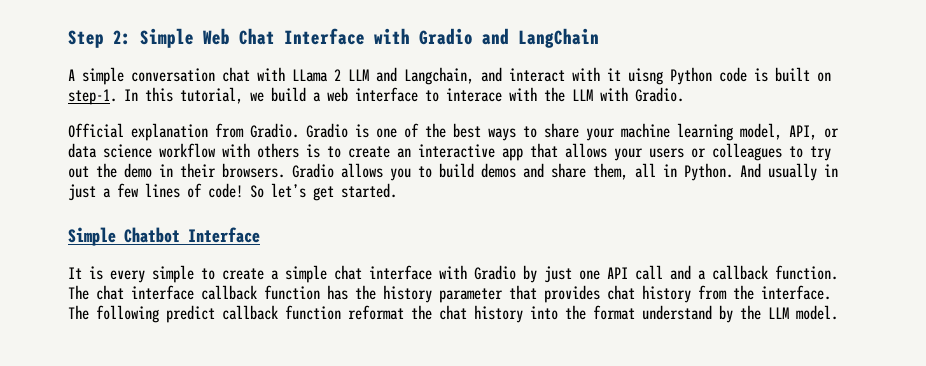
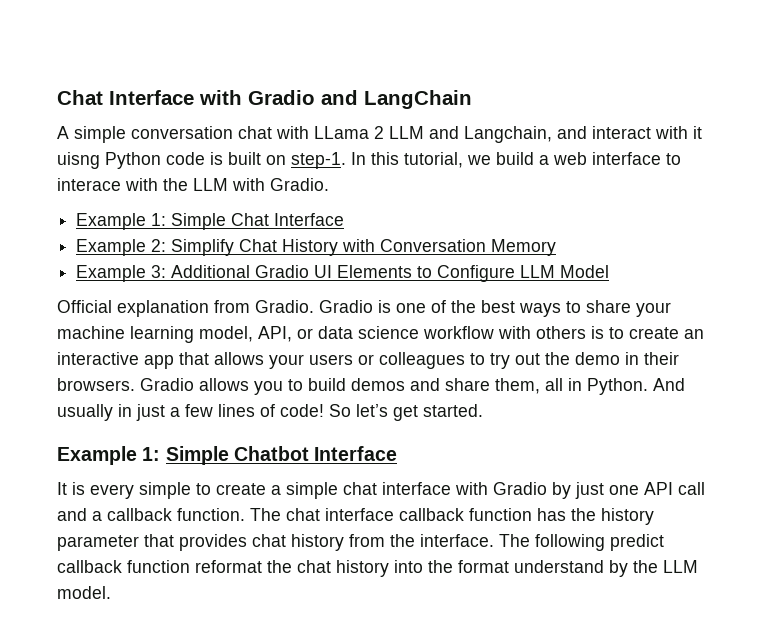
- Step 2: Simple Web Chat Interface with Gradio and LangChain
+ Chat Interface with Gradio and LangChain
+ Example 1: Simple Chat Interface
+ Example 2: Simplify Chat History with Conversation Memory
+ Example 3: Additional Gradio UI Elements to Configure LLM Model
- Simple Chatbot Interface
+ Example 1: Simple Chatbot Interface

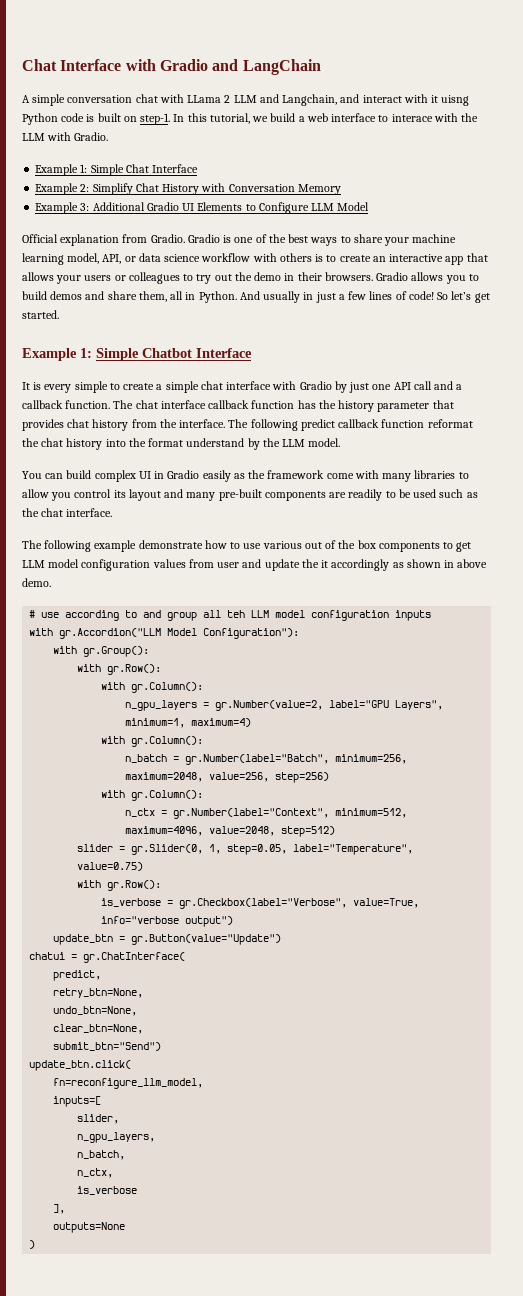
+ You can build complex UI in Gradio easily as the framework come with many libraries to allow you control its layout and many pre-built components are readily to be used such as the chat interface.
+ The following example demonstrate how to use various out of the box components to get LLM model configuration values from user and update the it accordingly as shown in above demo.
+ # use according to and group all teh LLM model configuration inputs
+ with gr.Accordion("LLM Model Configuration"):
+ with gr.Group():
+ with gr.Row():
+ with gr.Column():
+ n_gpu_layers = gr.Number(value=2, label="GPU Layers", minimum=1, maximum=4)
+ with gr.Column():
+ n_batch = gr.Number(label="Batch", minimum=256, maximum=2048, value=256, step=256)
+ with gr.Column():
+ n_ctx = gr.Number(label="Context", minimum=512, maximum=4096, value=2048, step=512)
+ slider = gr.Slider(0, 1, step=0.05, label="Temperature", value=0.75)
+ with gr.Row():
+ is_verbose = gr.Checkbox(label="Verbose", value=True, info="verbose output")
+ update_btn = gr.Button(value="Update")
+ chatui = gr.ChatInterface(
+ predict,
+ retry_btn=None,
+ undo_btn=None,
+ clear_btn=None,
+ submit_btn="Send")
+ update_btn.click(
+ fn=reconfigure_llm_model,
+ inputs=[
+ slider,
+ n_gpu_layers,
+ n_batch,
+ n_ctx,
+ is_verbose
+ ],
+ outputs=None
+ )

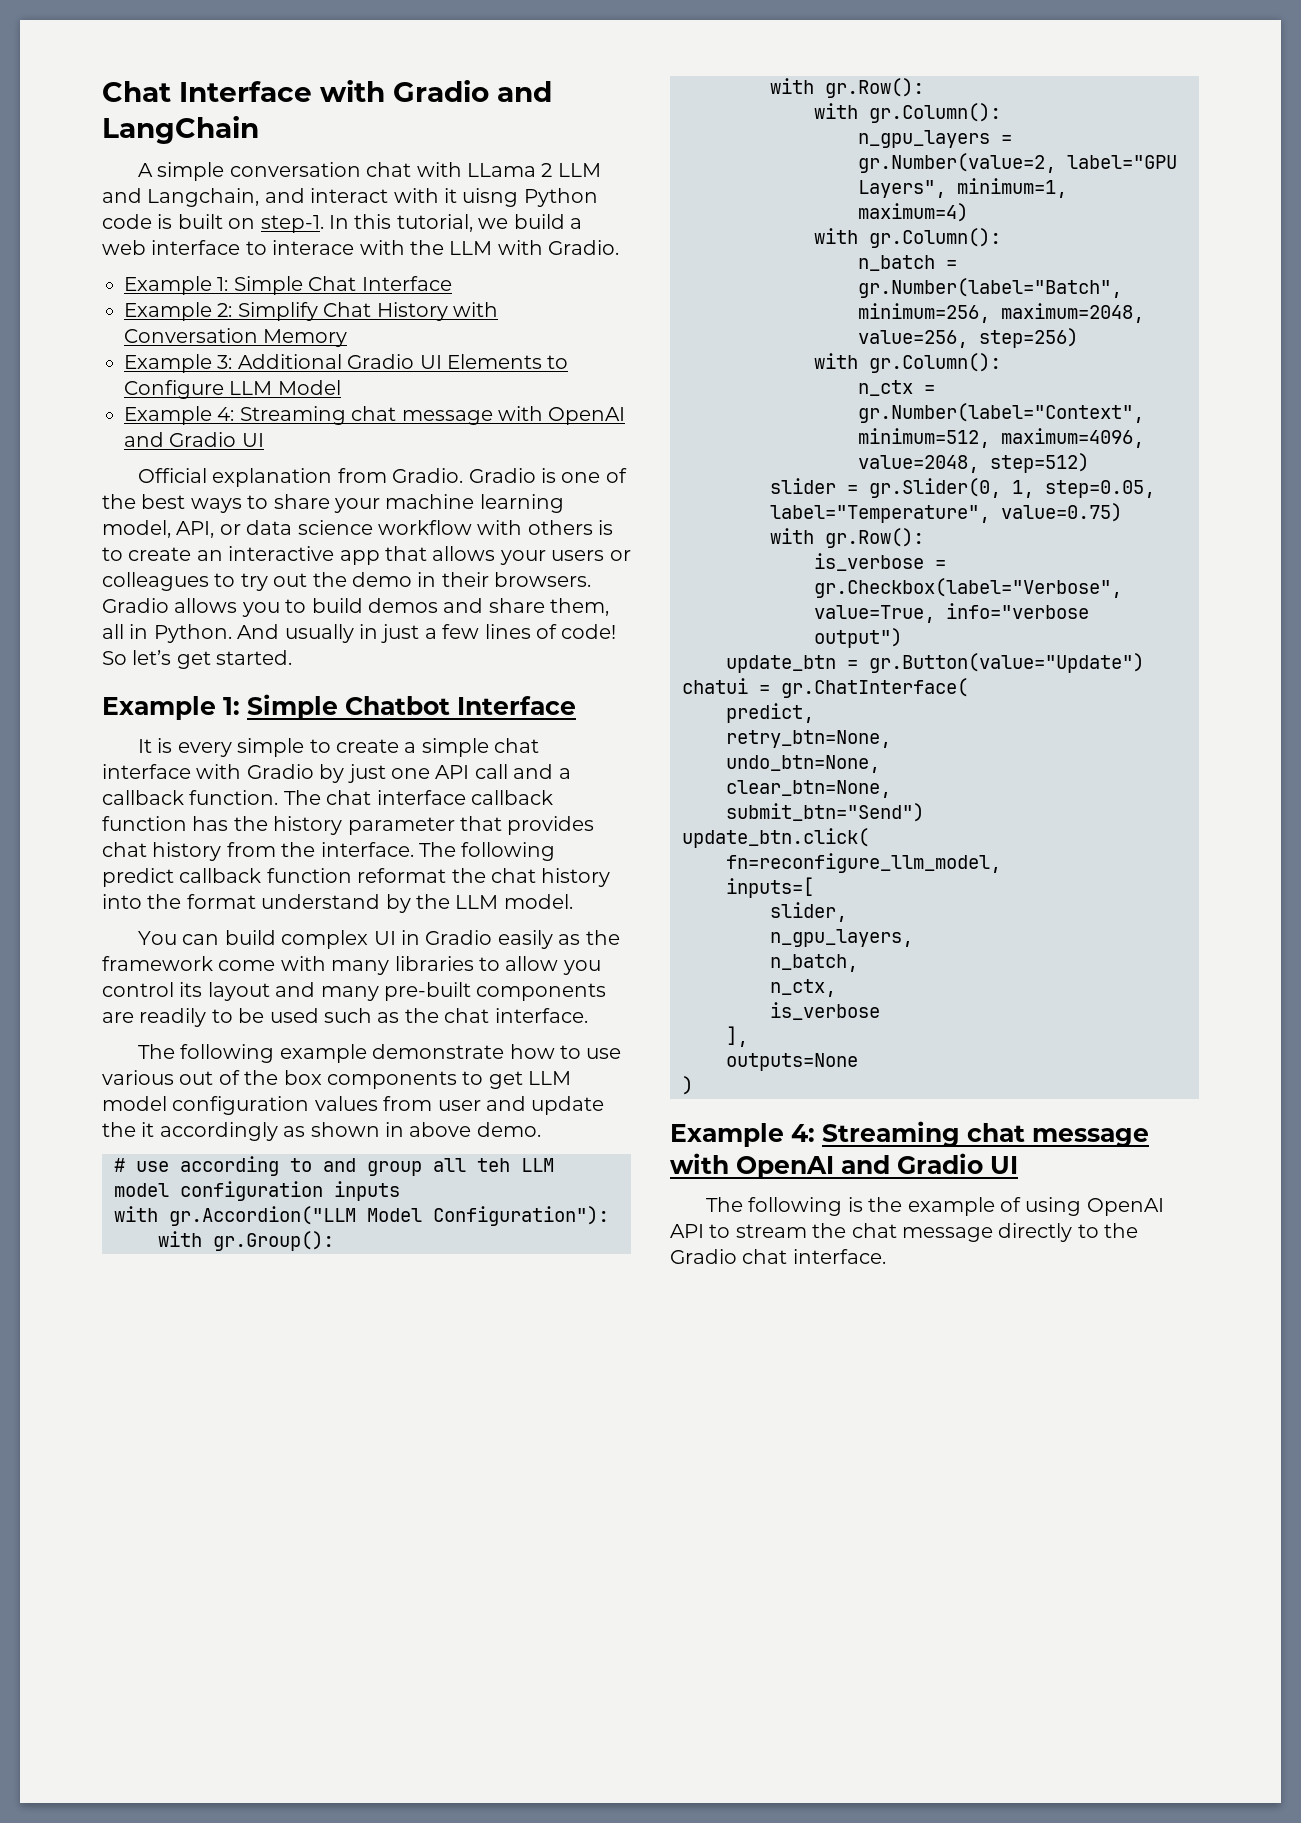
  Example 3: Additional Gradio UI Elements to Configure LLM Model
+ Example 4: Streaming chat message with OpenAI and Gradio UI
  )
+ Example 4: Streaming chat message with OpenAI and Gradio UI
+ The following is the example of using OpenAI API to stream the chat message directly to the Gradio chat interface.

